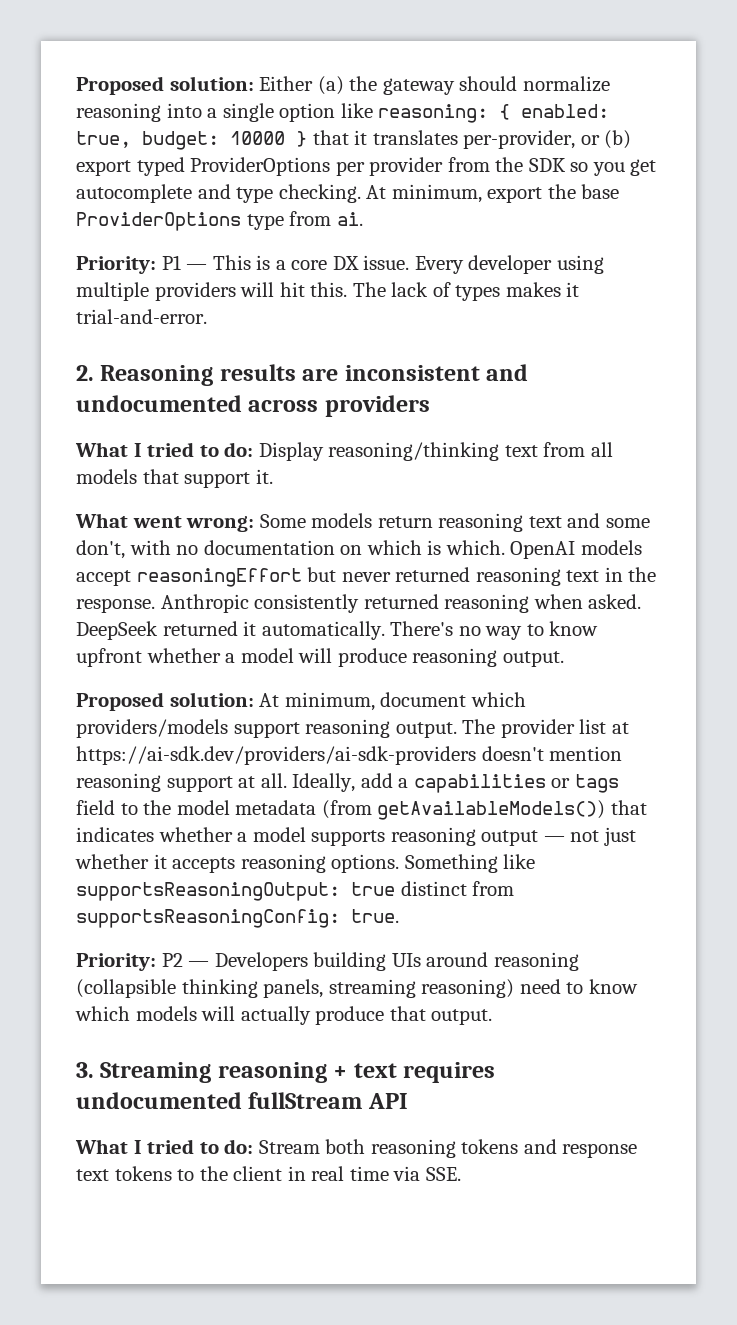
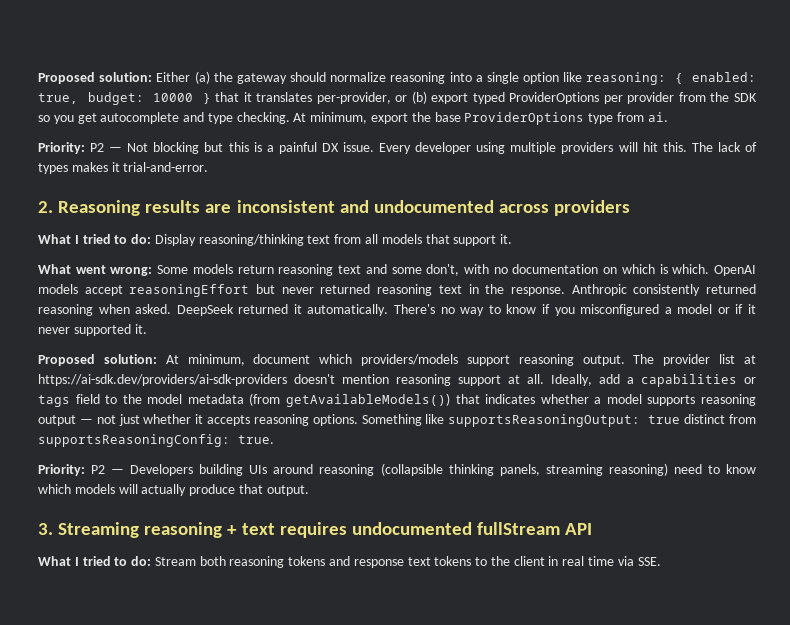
- Priority: P1 — This is a core DX issue.
+ Priority: P2 — Not blocking but this is a painful DX issue.
- There's no way to know upfront whether a model will produce reasoning output.
+ There's no way to know if you misconfigured a model or if it never supported it.

